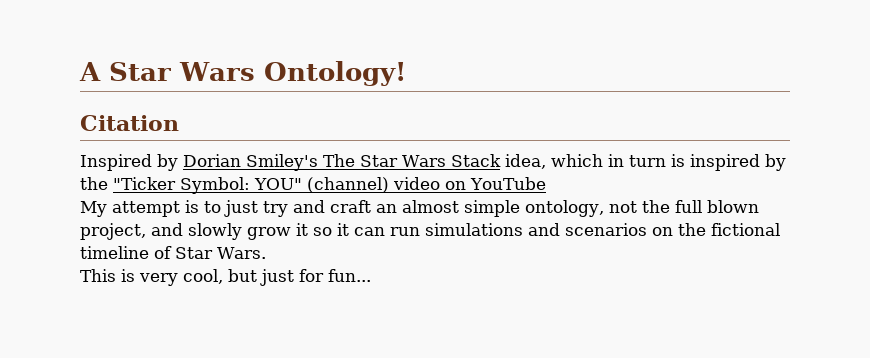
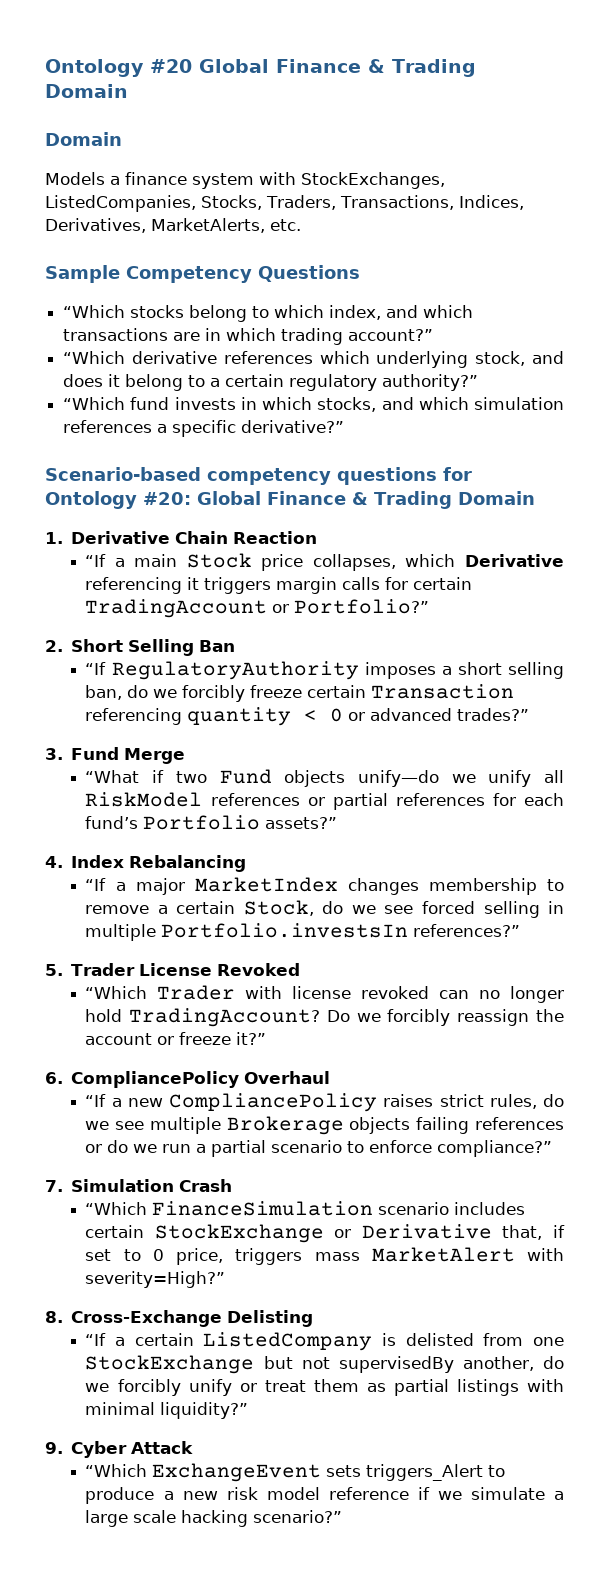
- A Star Wars Ontology!
- Citation
- Inspired by Dorian Smiley's The Star Wars Stack idea, which in turn is inspired by the "Ticker Symbol: YOU" (channel) video on YouTube
- My attempt is to just try and craft an almost simple ontology, not the full blown project, and slowly grow it so it can run simulations and scenarios on the fictional timeline of Star Wars.
- This is very cool, but just for fun...
+ Ontology #20 Global Finance & Trading Domain
+ Domain
+ Models a finance system with StockExchanges, ListedCompanies, Stocks, Traders, Transactions, Indices, Derivatives, MarketAlerts, etc.
+ Sample Competency Questions
+ “Which stocks belong to which index, and which transactions are in which trading account?”
+ “Which derivative references which underlying stock, and does it belong to a certain regulatory authority?”
+ “Which fund invests in which stocks, and which simulation references a specific derivative?”
+ Scenario-based competency questions for Ontology #20: Global Finance & Trading Domain
+ 1. Derivative Chain Reaction
+ “If a main Stock price collapses, which Derivative referencing it triggers margin calls for certain TradingAccount or Portfolio?”
+ 2. Short Selling Ban
+ “If RegulatoryAuthority imposes a short selling ban, do we forcibly freeze certain Transaction referencing quantity < 0 or advanced trades?”
+ 3. Fund Merge
+ “What if two Fund objects unify—do we unify all RiskModel references or partial references for each fund’s Portfolio assets?”
+ 4. Index Rebalancing
+ “If a major MarketIndex changes membership to remove a certain Stock, do we see forced selling in multiple Portfolio.investsIn references?”
+ 5. Trader License Revoked
+ “Which Trader with license revoked can no longer hold TradingAccount? Do we forcibly reassign the account or freeze it?”
+ 6. CompliancePolicy Overhaul
+ “If a new CompliancePolicy raises strict rules, do we see multiple Brokerage objects failing references or do we run a partial scenario to enforce compliance?”
+ 7. Simulation Crash
+ “Which FinanceSimulation scenario includes certain StockExchange or Derivative that, if set to 0 price, triggers mass MarketAlert with severity=High?”
+ 8. Cross-Exchange Delisting
+ “If a certain ListedCompany is delisted from one StockExchange but not supervisedBy another, do we forcibly unify or treat them as partial listings with minimal liquidity?”
+ 9. Cyber Attack
+ “Which ExchangeEvent sets triggers_Alert to produce a new risk model reference if we simulate a large scale hacking scenario?”

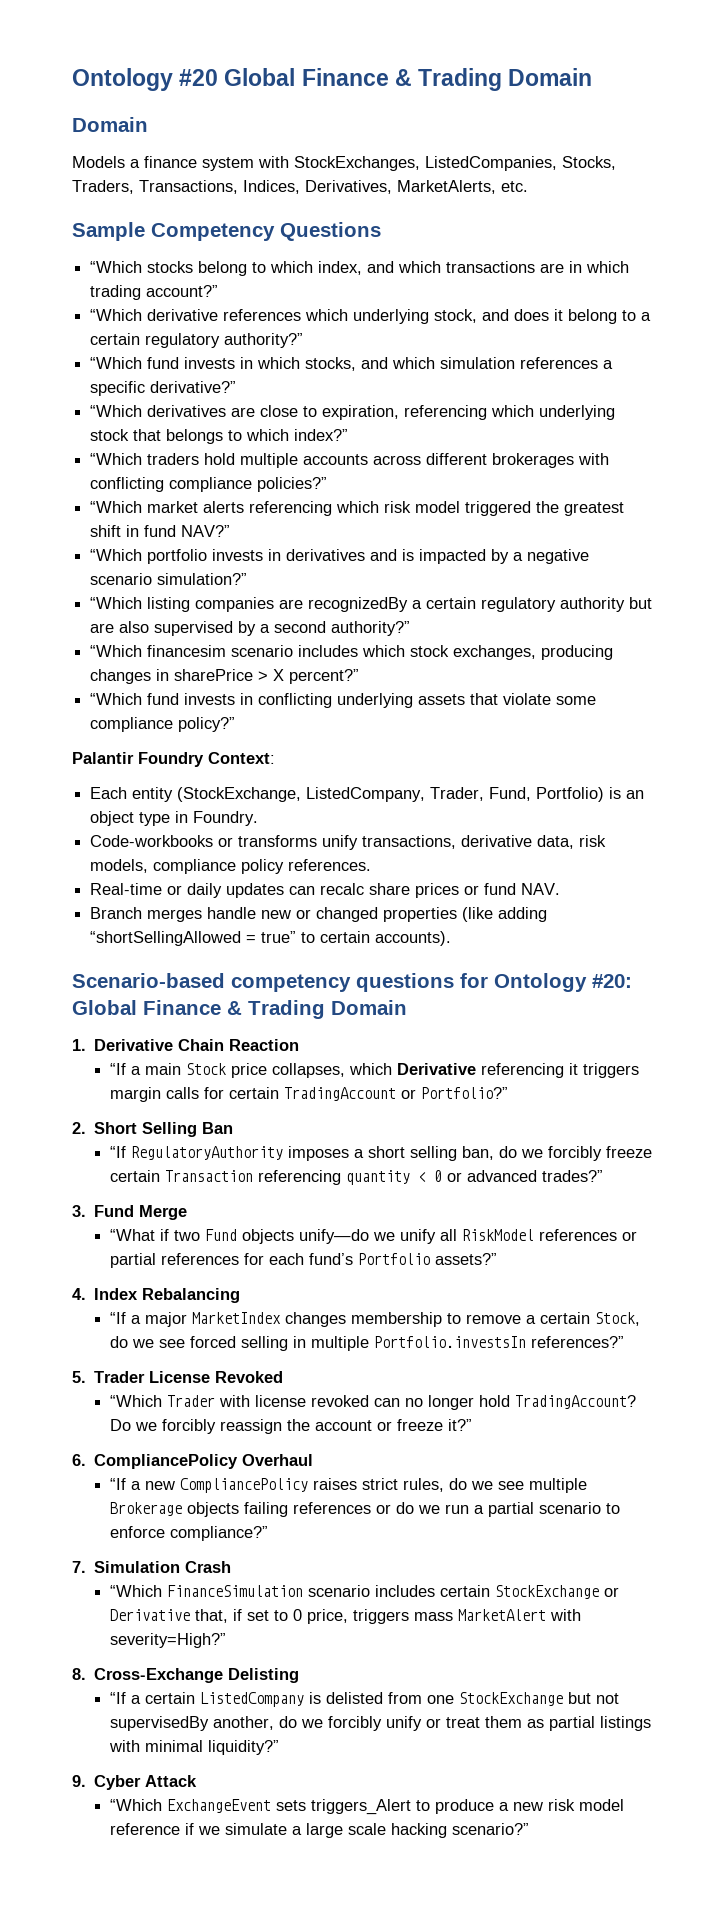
+ “Which derivatives are close to expiration, referencing which underlying stock that belongs to which index?”
+ “Which traders hold multiple accounts across different brokerages with conflicting compliance policies?”
+ “Which market alerts referencing which risk model triggered the greatest shift in fund NAV?”
+ “Which portfolio invests in derivatives and is impacted by a negative scenario simulation?”
+ “Which listing companies are recognizedBy a certain regulatory authority but are also supervised by a second authority?”
+ “Which financesim scenario includes which stock exchanges, producing changes in sharePrice > X percent?”
+ “Which fund invests in conflicting underlying assets that violate some compliance policy?”
+ Palantir Foundry Context:
+ Each entity (StockExchange, ListedCompany, Trader, Fund, Portfolio) is an object type in Foundry.
+ Code-workbooks or transforms unify transactions, derivative data, risk models, compliance policy references.
+ Real-time or daily updates can recalc share prices or fund NAV.
+ Branch merges handle new or changed properties (like adding “shortSellingAllowed = true” to certain accounts).

